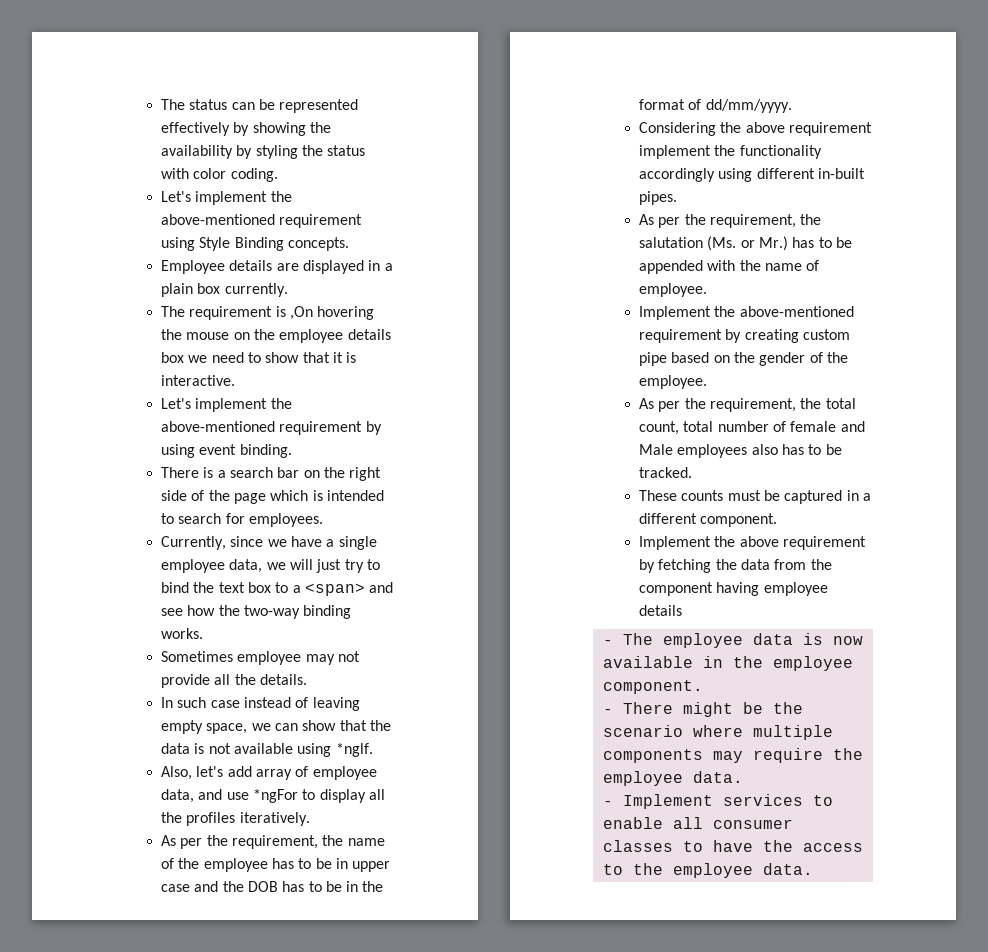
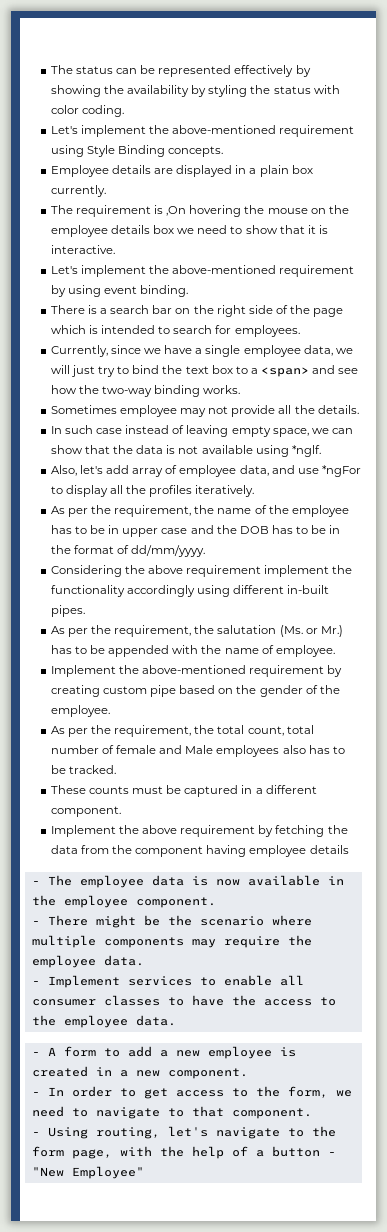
+ - A form to add a new employee is created in a new component.
+ - In order to get access to the form, we need to navigate to that component.
+ - Using routing, let's navigate to the form page, with the help of a button - "New Employee"

